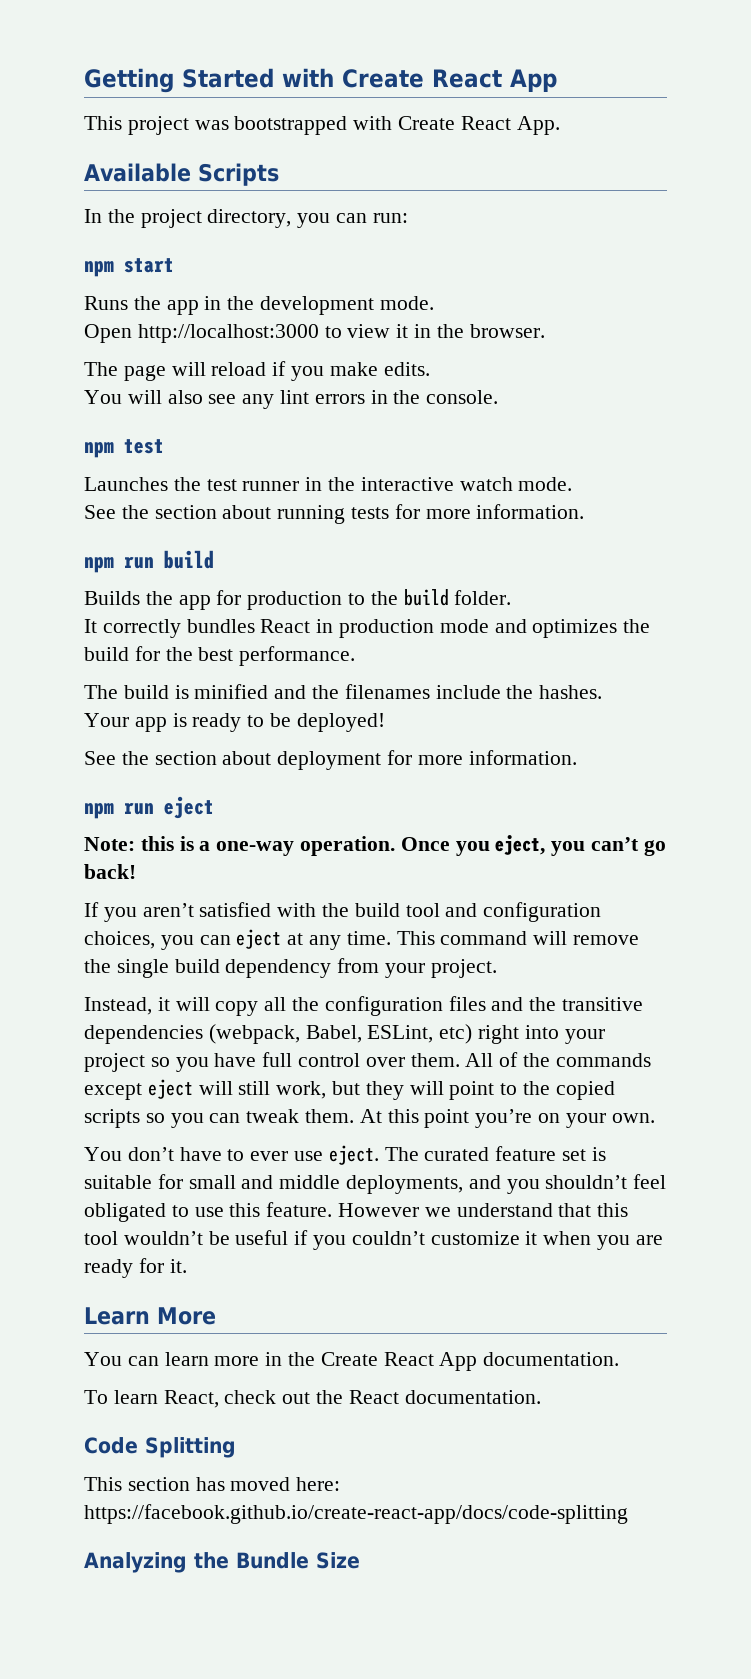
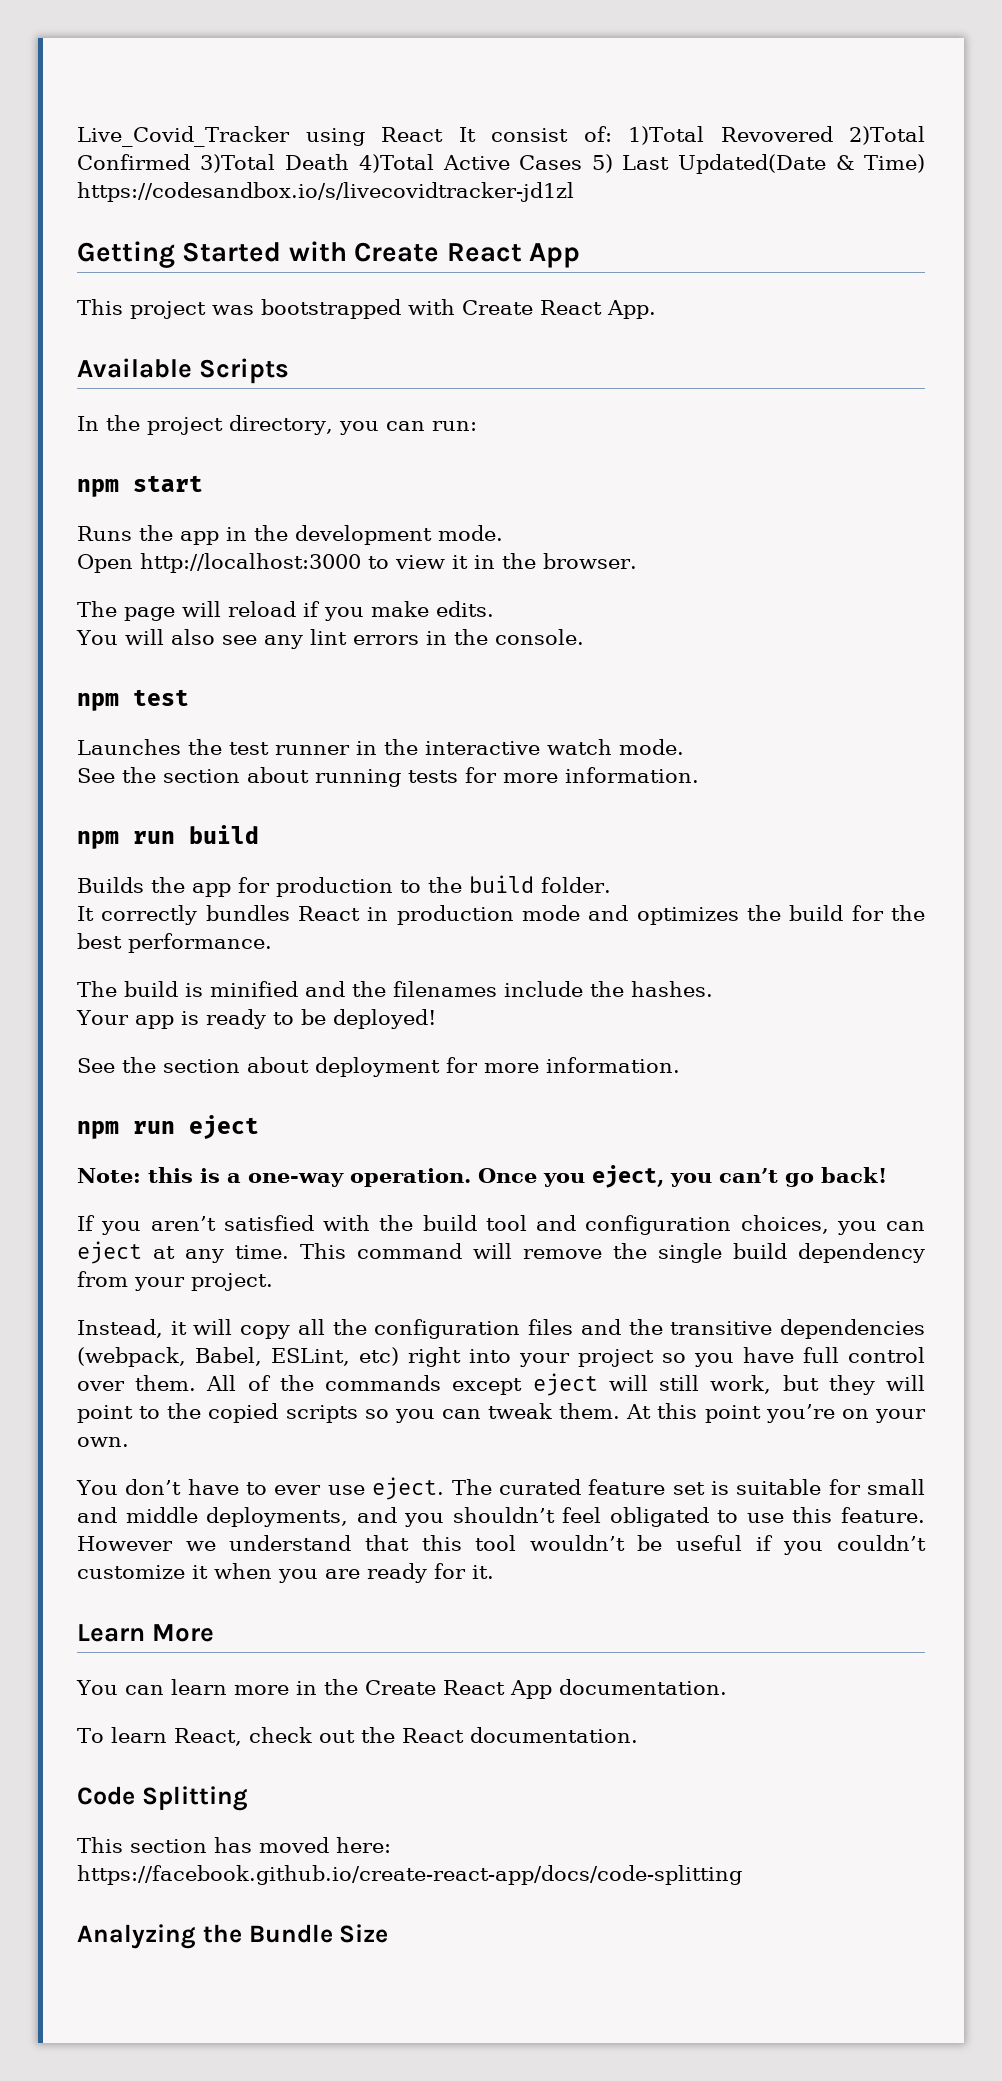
+ Live_Covid_Tracker using React It consist of: 1)Total Revovered 2)Total Confirmed 3)Total Death 4)Total Active Cases 5) Last Updated(Date & Time) https://codesandbox.io/s/livecovidtracker-jd1zl

